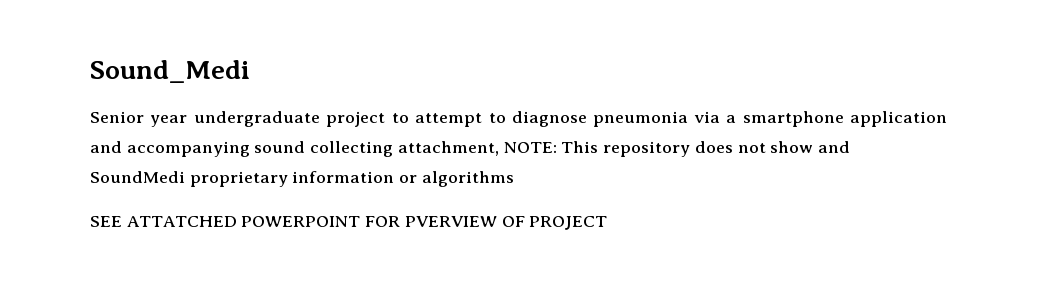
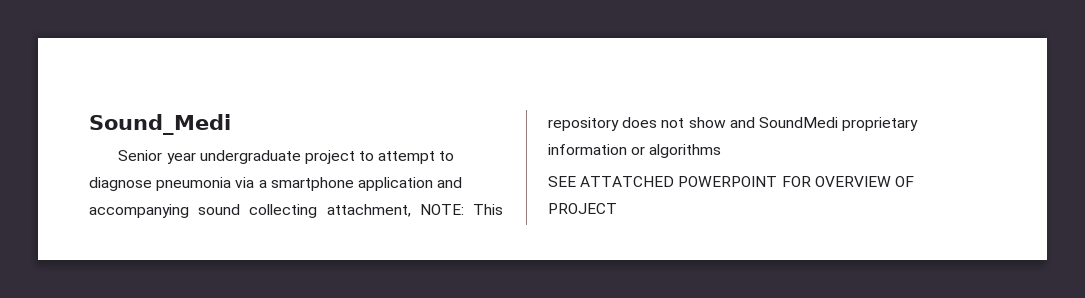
- SEE ATTATCHED POWERPOINT FOR PVERVIEW OF PROJECT
+ SEE ATTATCHED POWERPOINT FOR OVERVIEW OF PROJECT

